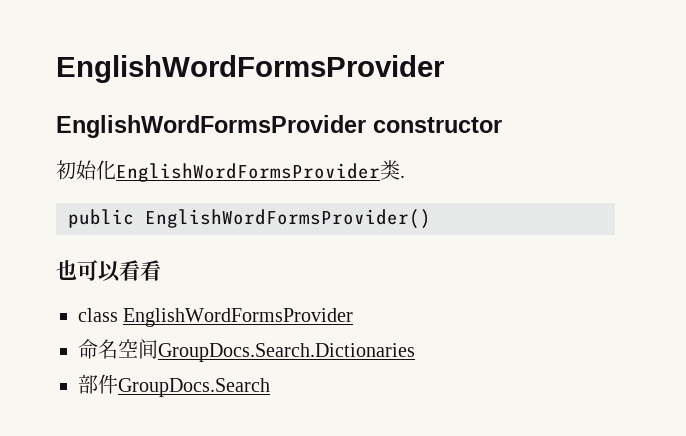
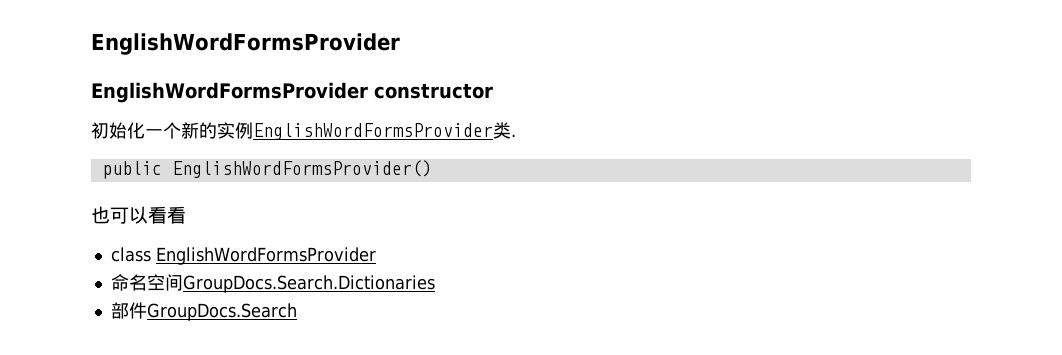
- 初始化EnglishWordFormsProvider类.
+ 初始化一个新的实例EnglishWordFormsProvider类.

